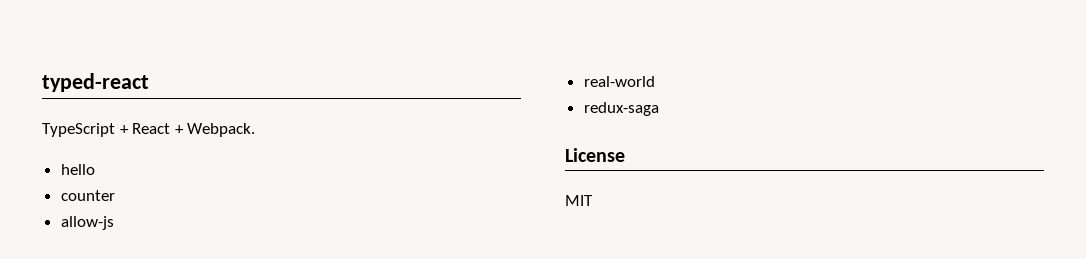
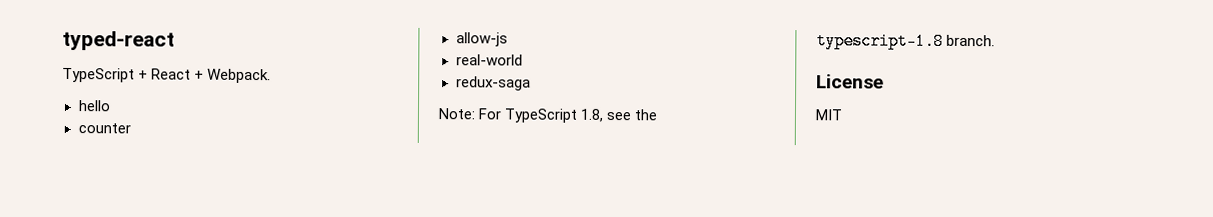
+ Note: For TypeScript 1.8, see the typescript-1.8 branch.

